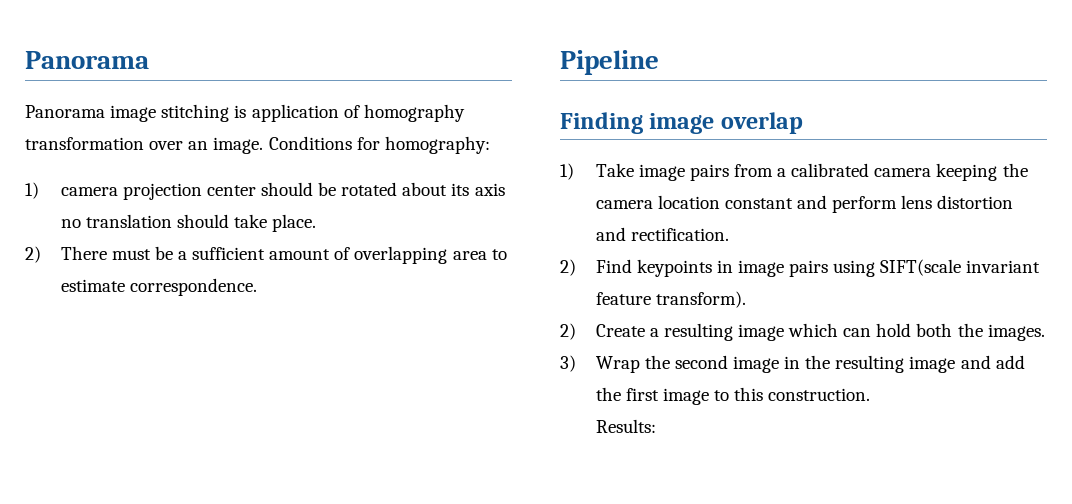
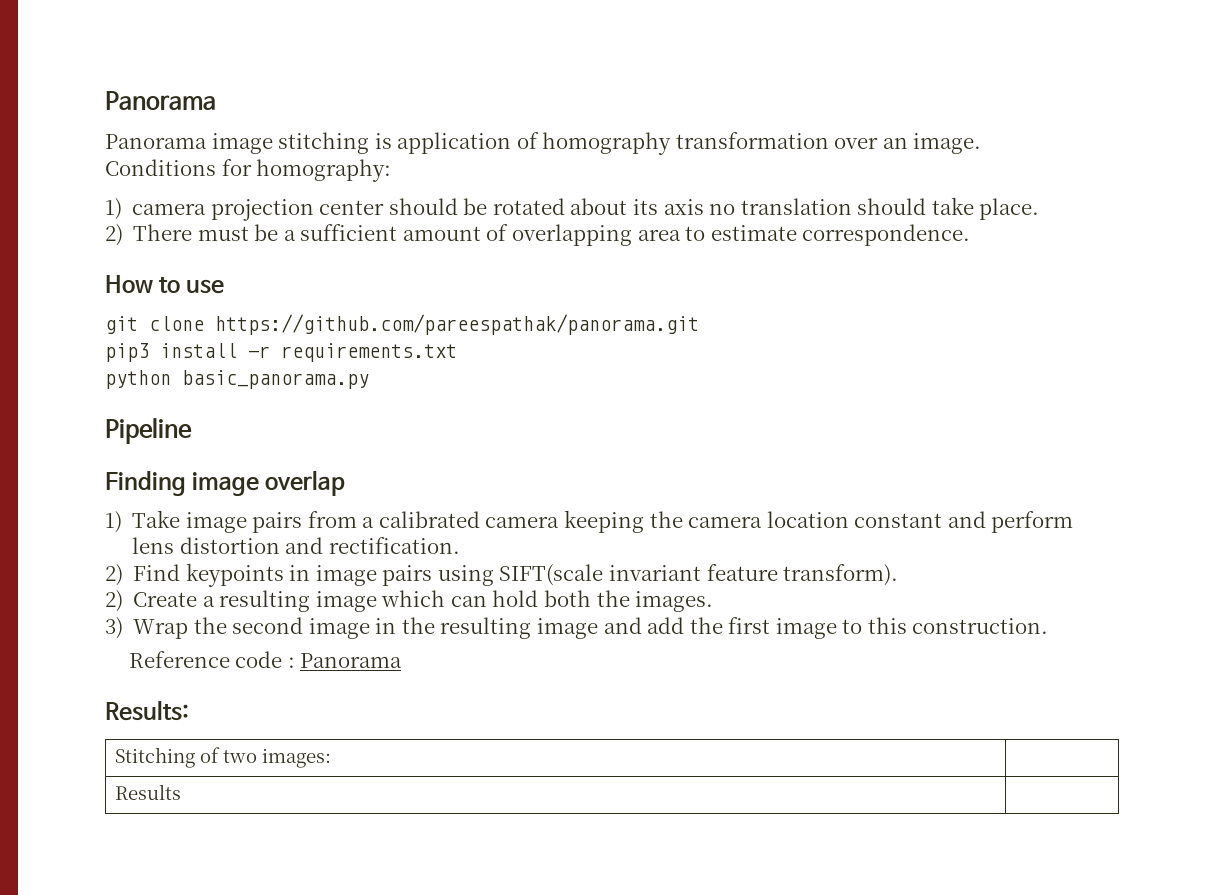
- Panorama image stitching is application of homography transformation over an image. Conditions for homography:
+ Panorama image stitching is application of homography transformation over an image.
+ Conditions for homography:
+ How to use
+ git clone https://github.com/pareespathak/panorama.git
+ pip3 install -r requirements.txt
+ python basic_panorama.py
+ Reference code : Panorama
  Results:
+ Stitching of two images: |
+ Results |

